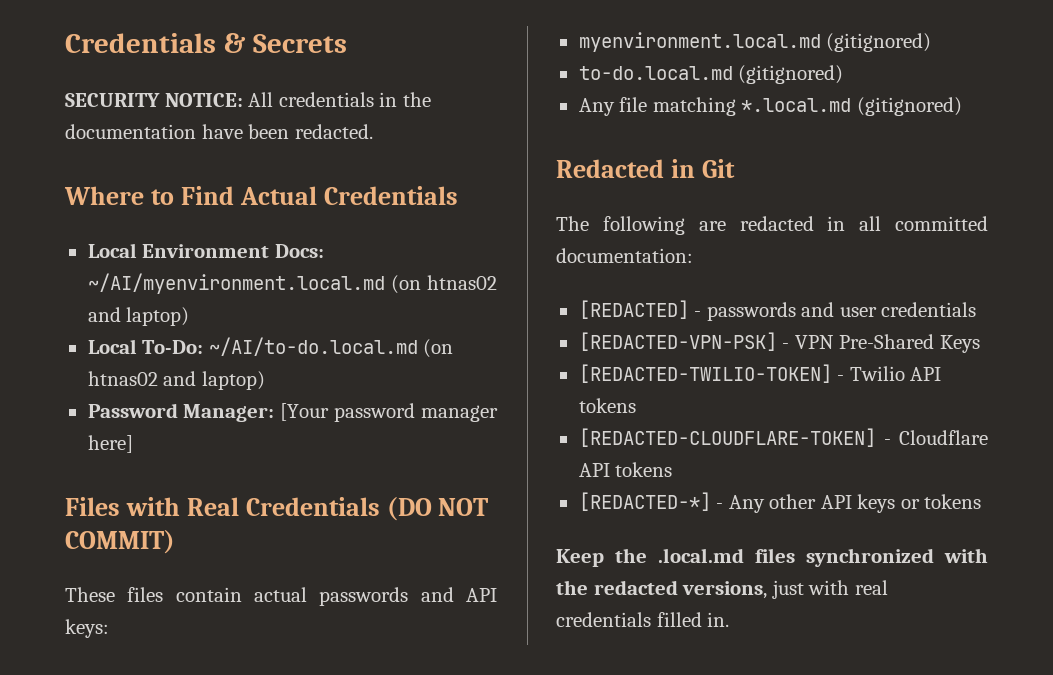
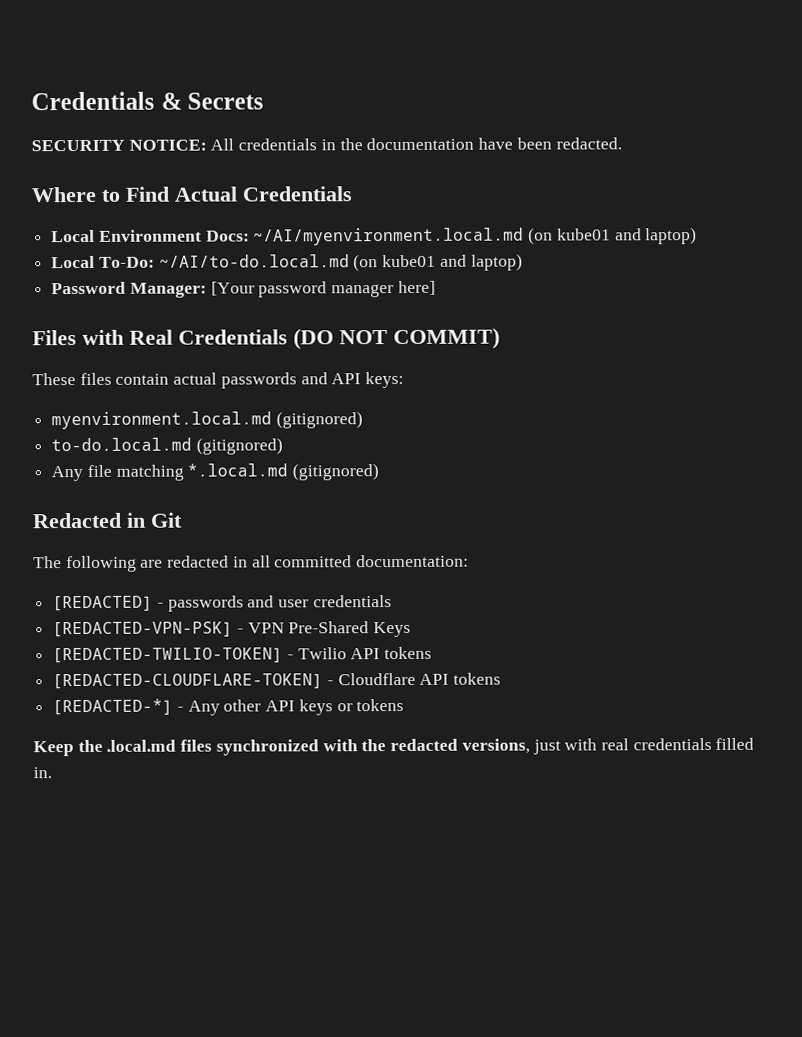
- Local Environment Docs: ~/AI/myenvironment.local.md (on htnas02 and laptop)
+ Local Environment Docs: ~/AI/myenvironment.local.md (on kube01 and laptop)
- Local To-Do: ~/AI/to-do.local.md (on htnas02 and laptop)
+ Local To-Do: ~/AI/to-do.local.md (on kube01 and laptop)

